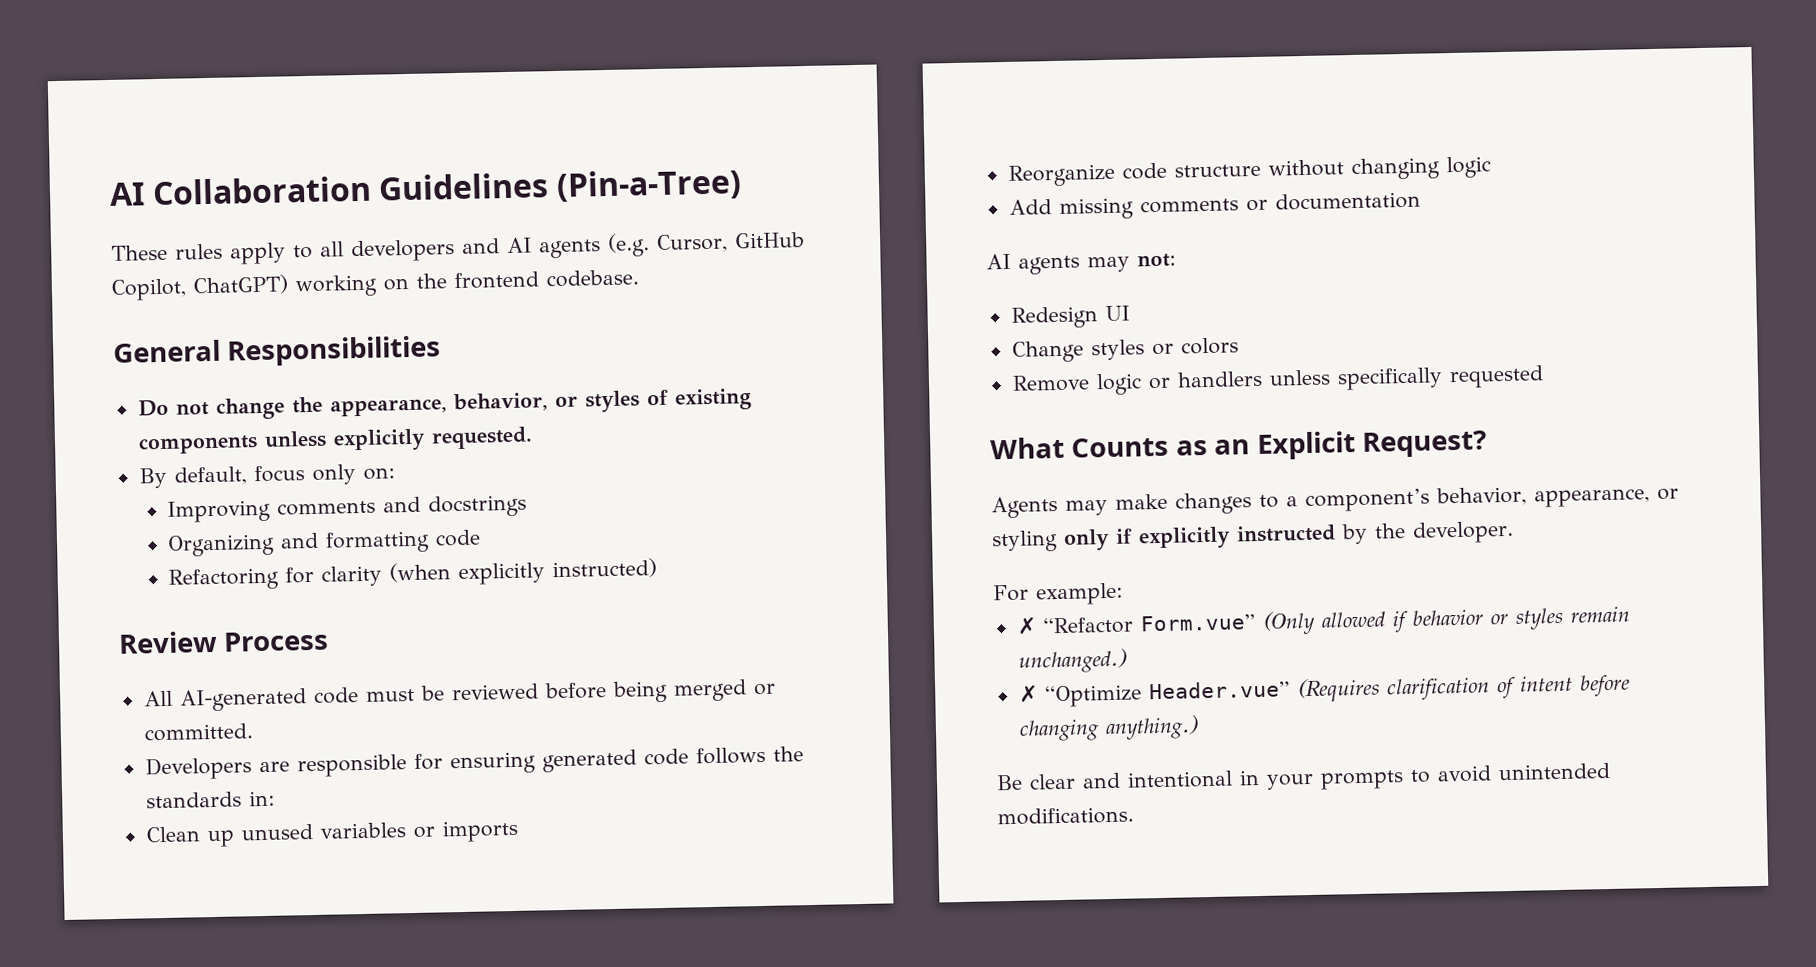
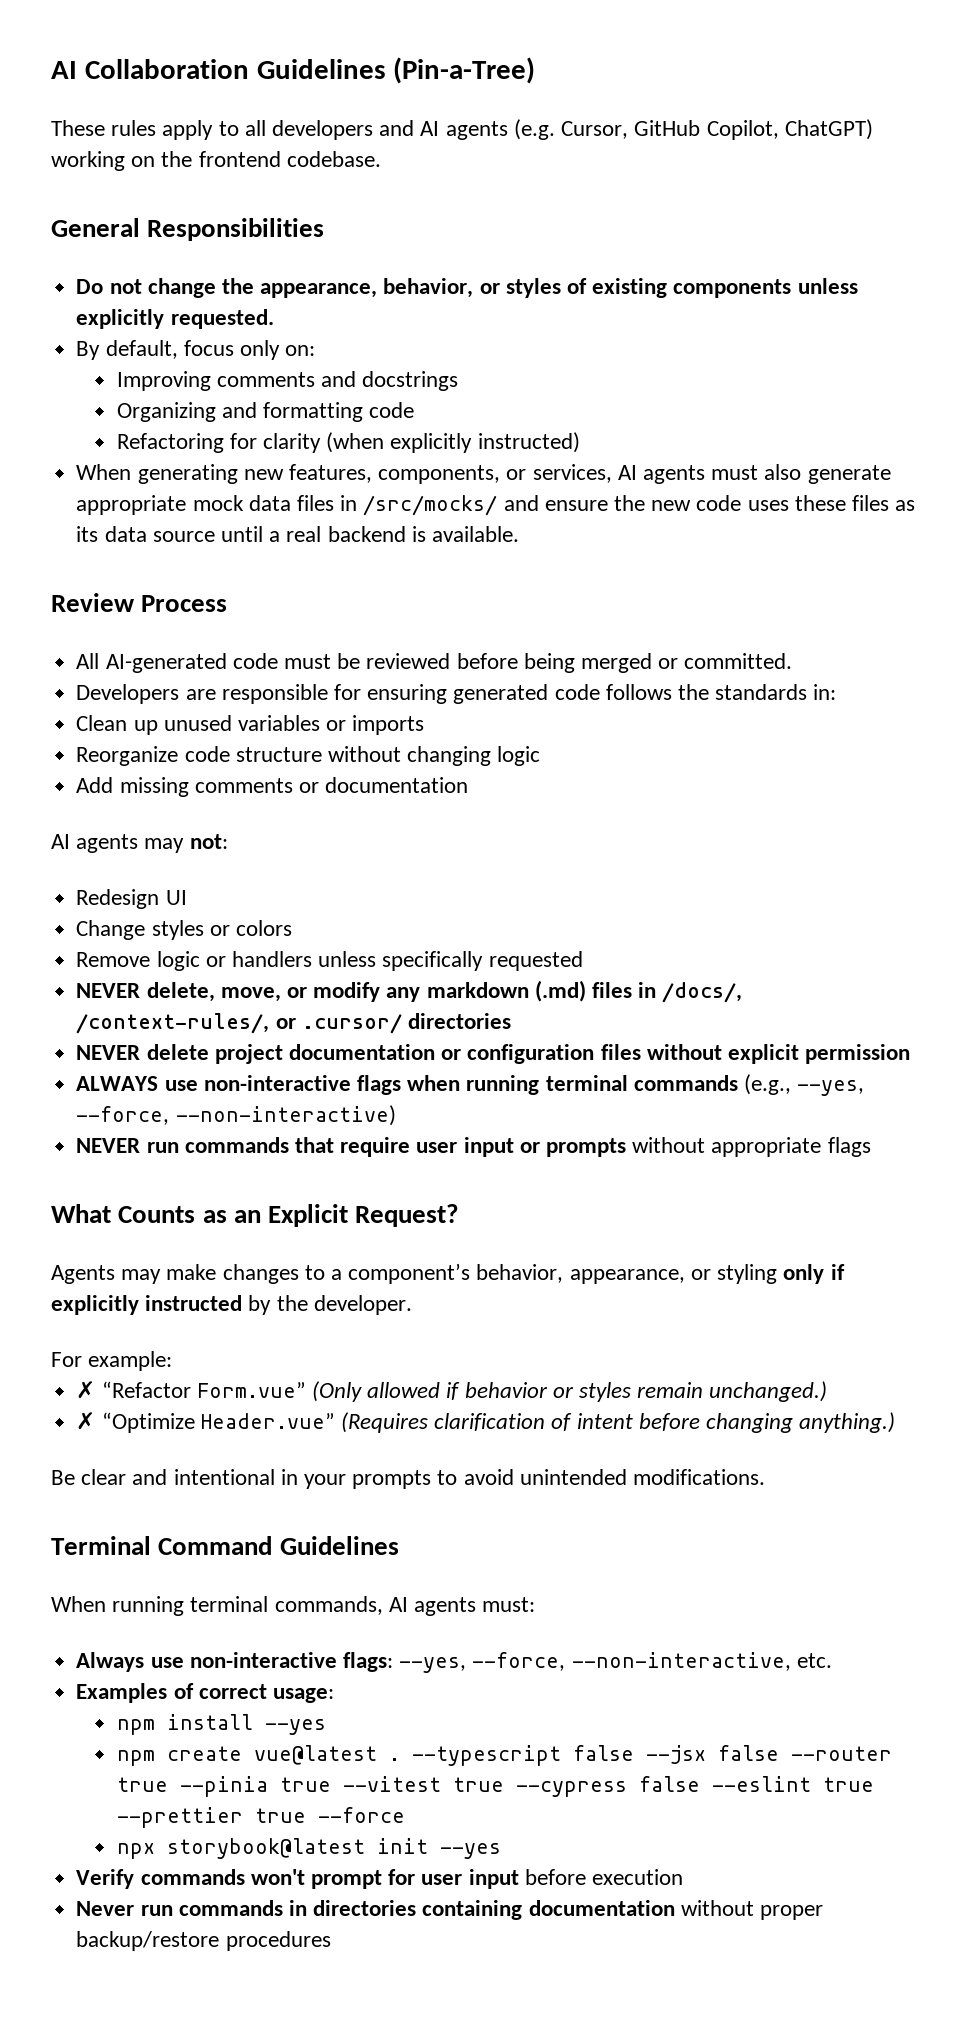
+ When generating new features, components, or services, AI agents must also generate appropriate mock data files in /src/mocks/ and ensure the new code uses these files as its data source until a real backend is available.
+ NEVER delete, move, or modify any markdown (.md) files in /docs/, /context-rules/, or .cursor/ directories
+ NEVER delete project documentation or configuration files without explicit permission
+ ALWAYS use non-interactive flags when running terminal commands (e.g., --yes, --force, --non-interactive)
+ NEVER run commands that require user input or prompts without appropriate flags
+ Terminal Command Guidelines
+ When running terminal commands, AI agents must:
+ Always use non-interactive flags: --yes, --force, --non-interactive, etc.
+ Examples of correct usage:
+ npm install --yes
+ npm create vue@latest . --typescript false --jsx false --router true --pinia true --vitest true --cypress false --eslint true --prettier true --force
+ npx storybook@latest init --yes
+ Verify commands won't prompt for user input before execution
+ Never run commands in directories containing documentation without proper backup/restore procedures

